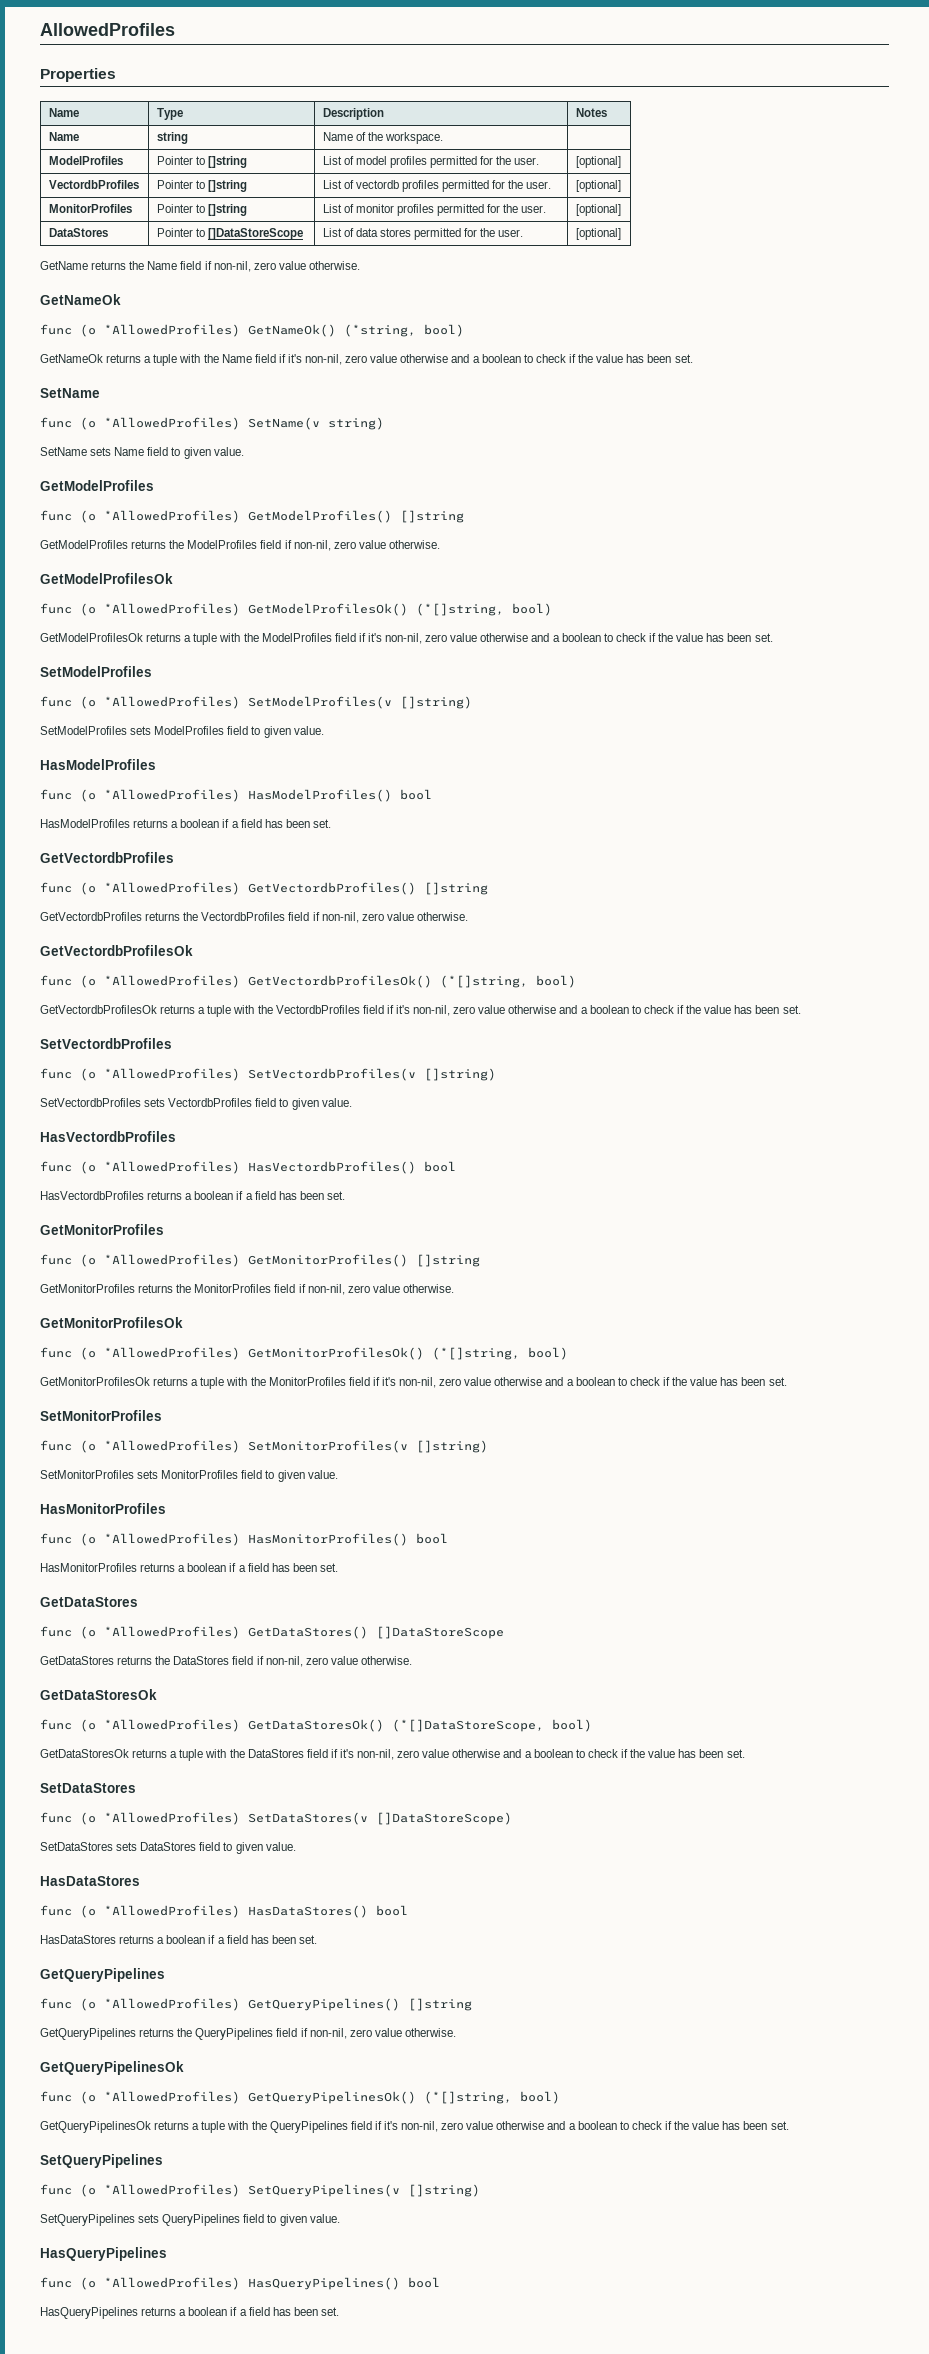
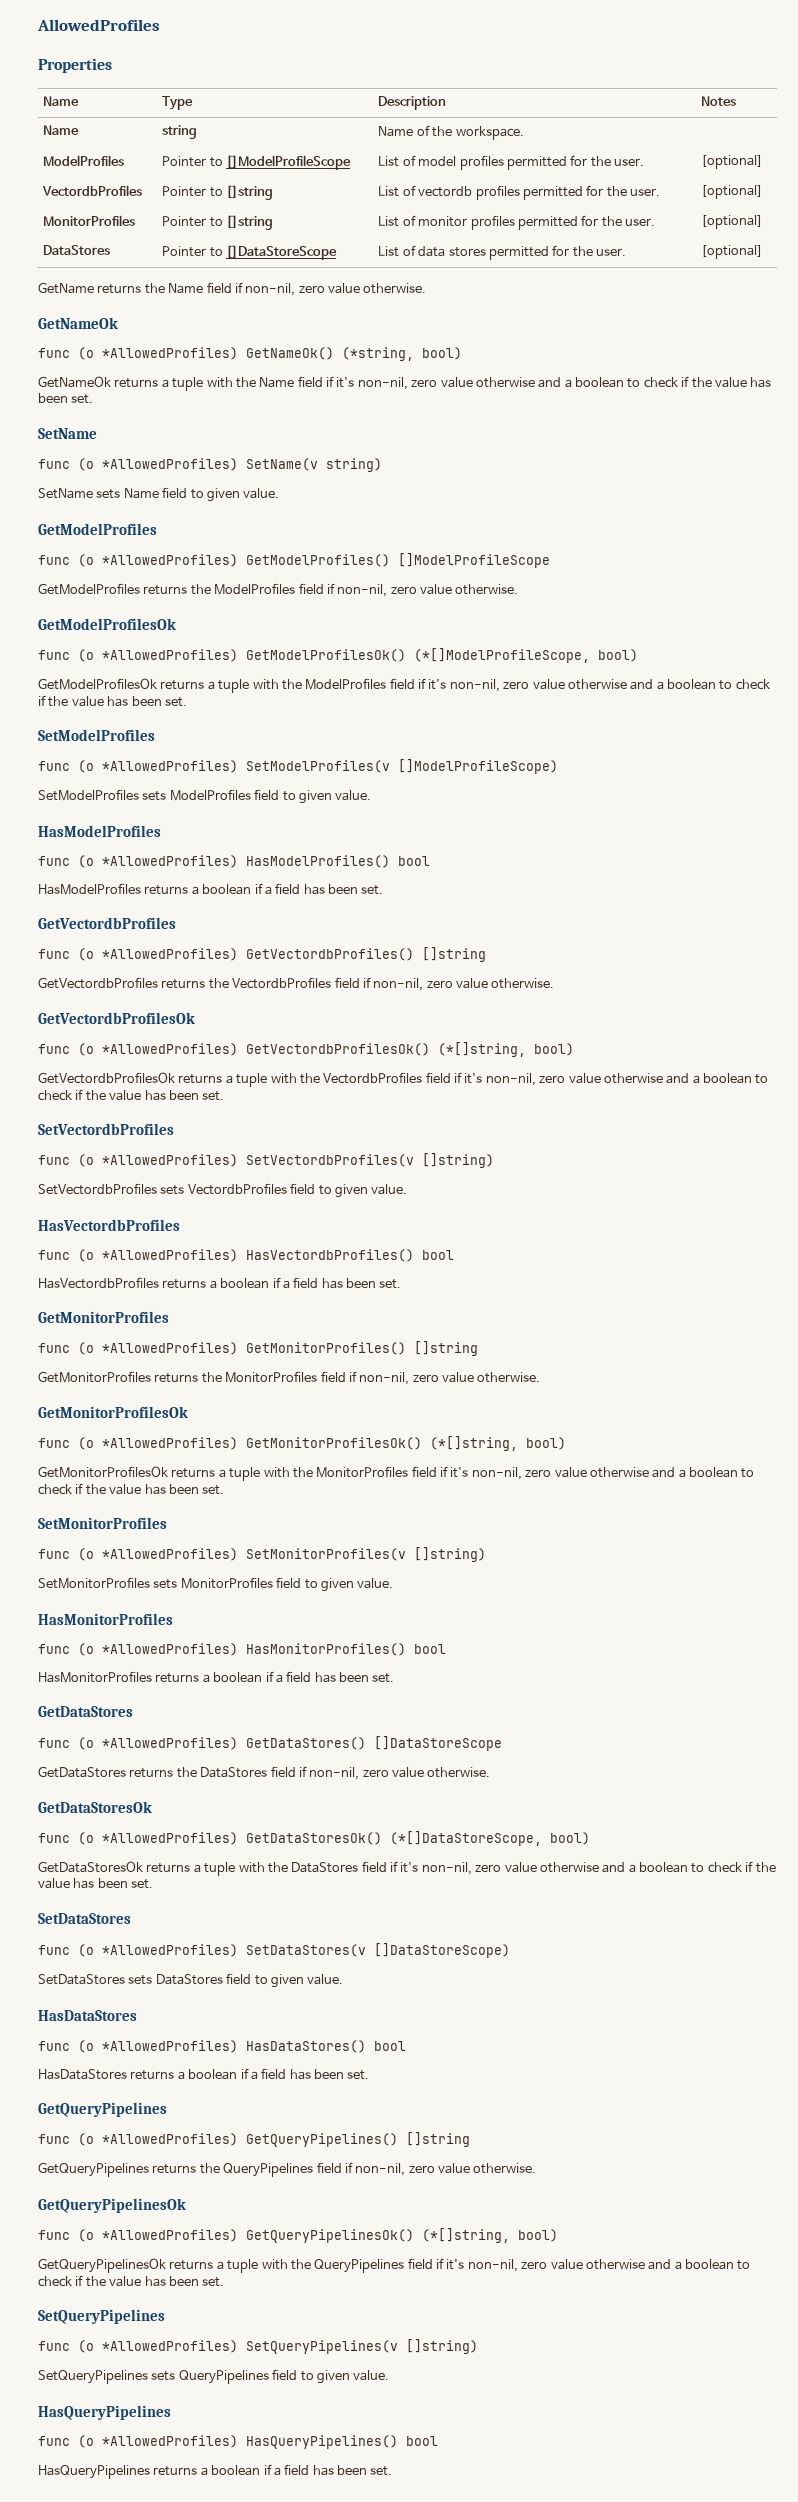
- ModelProfiles | Pointer to []string | List of model profiles permitted for the user. | [optional]
+ ModelProfiles | Pointer to []ModelProfileScope | List of model profiles permitted for the user. | [optional]
- func (o *AllowedProfiles) GetModelProfiles() []string
+ func (o *AllowedProfiles) GetModelProfiles() []ModelProfileScope
- func (o *AllowedProfiles) GetModelProfilesOk() (*[]string, bool)
+ func (o *AllowedProfiles) GetModelProfilesOk() (*[]ModelProfileScope, bool)
- func (o *AllowedProfiles) SetModelProfiles(v []string)
+ func (o *AllowedProfiles) SetModelProfiles(v []ModelProfileScope)

